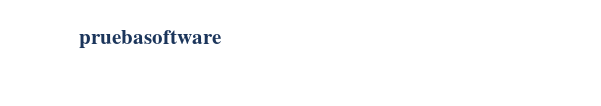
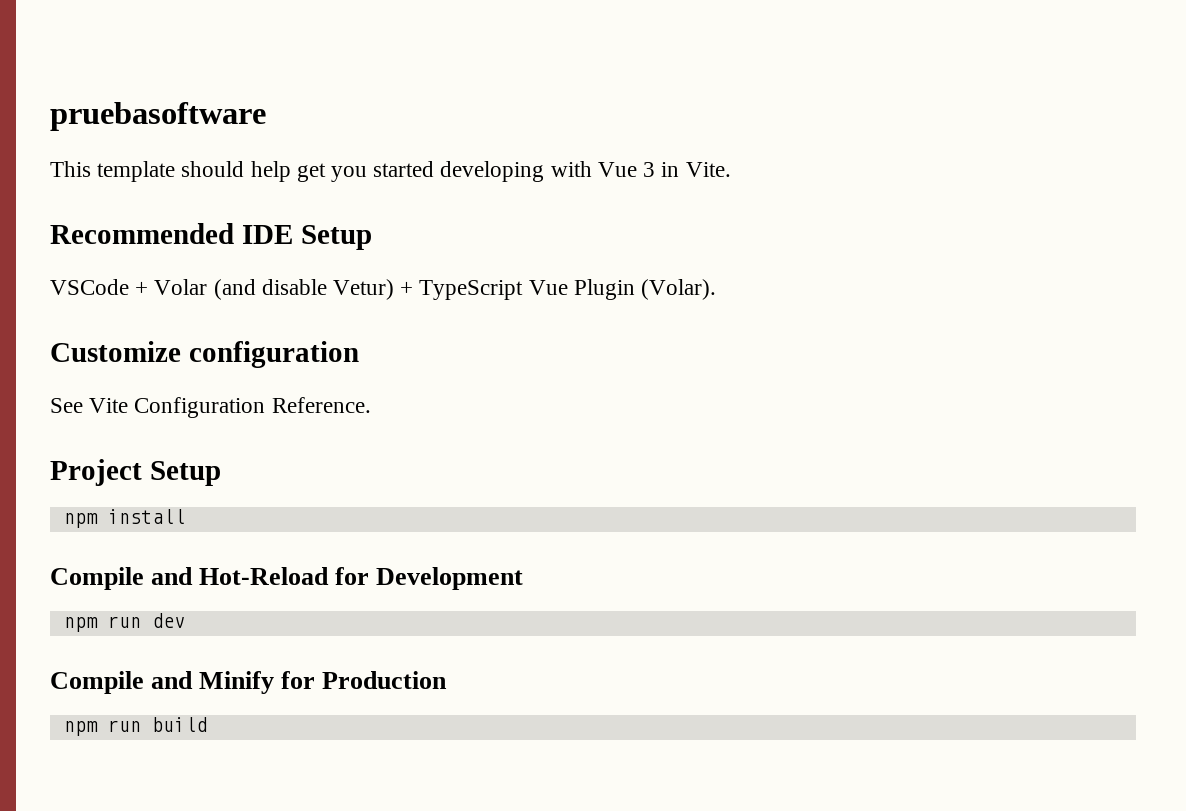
+ This template should help get you started developing with Vue 3 in Vite.
+ Recommended IDE Setup
+ VSCode + Volar (and disable Vetur) + TypeScript Vue Plugin (Volar).
+ Customize configuration
+ See Vite Configuration Reference.
+ Project Setup
+ npm install
+ Compile and Hot-Reload for Development
+ npm run dev
+ Compile and Minify for Production
+ npm run build

